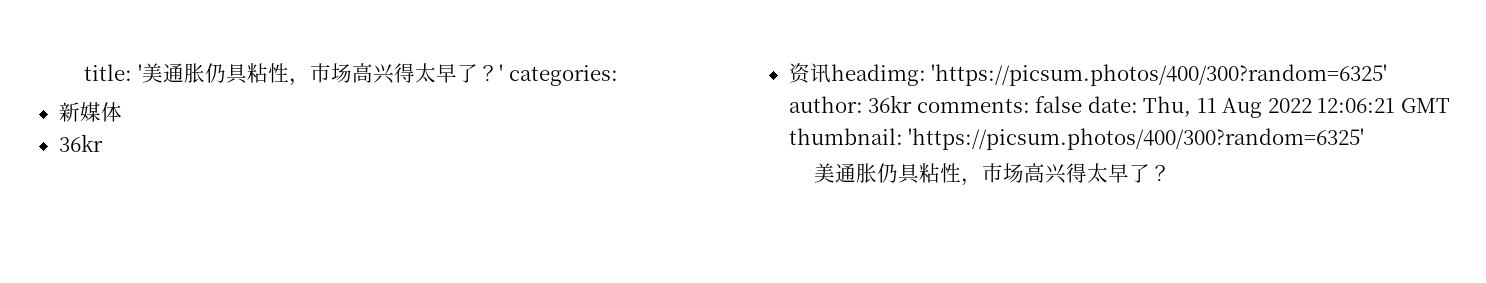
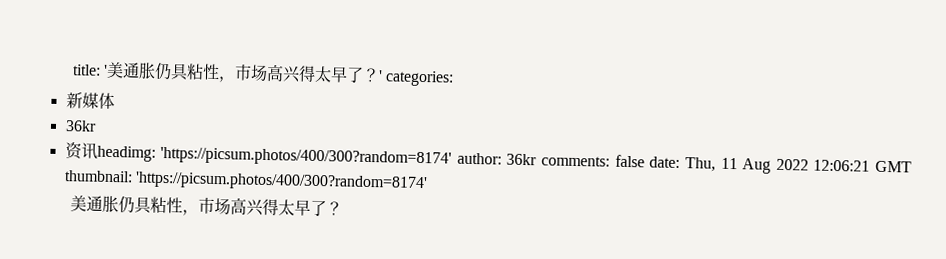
- 资讯headimg: 'https://picsum.photos/400/300?random=6325' author: 36kr comments: false date: Thu, 11 Aug 2022 12:06:21 GMT thumbnail: 'https://picsum.photos/400/300?random=6325'
+ 资讯headimg: 'https://picsum.photos/400/300?random=8174' author: 36kr comments: false date: Thu, 11 Aug 2022 12:06:21 GMT thumbnail: 'https://picsum.photos/400/300?random=8174'

